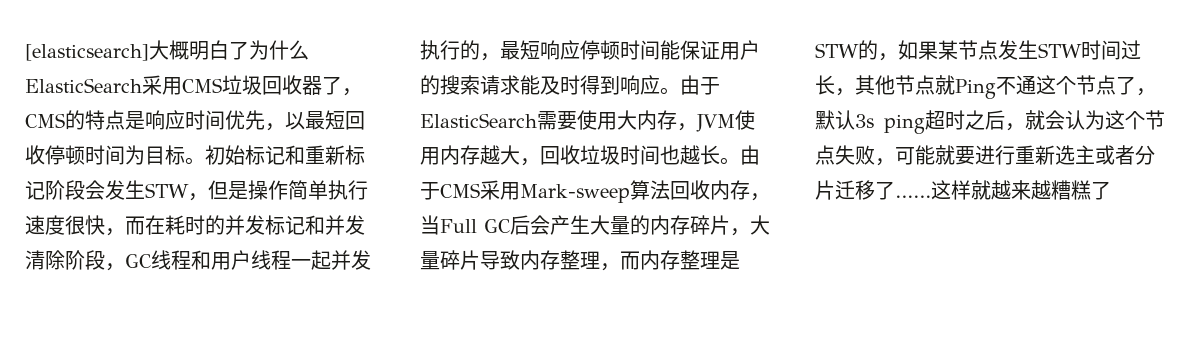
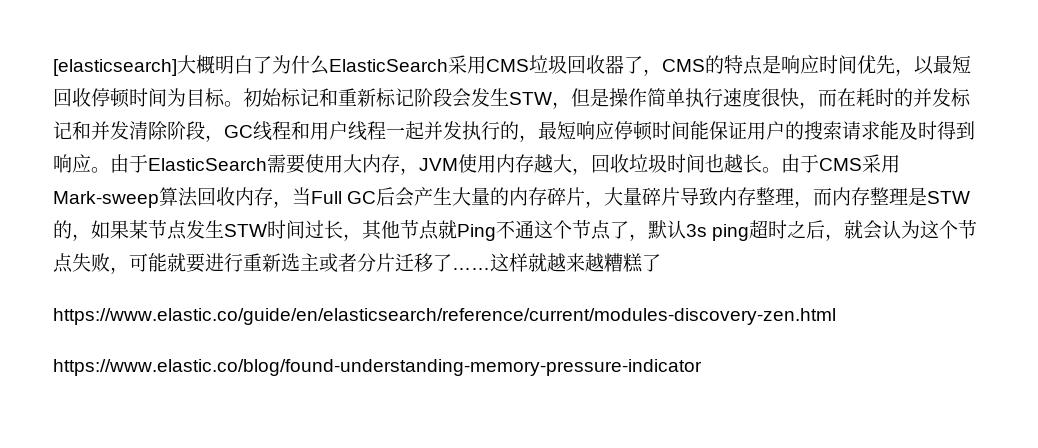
+ https://www.elastic.co/guide/en/elasticsearch/reference/current/modules-discovery-zen.html
+ https://www.elastic.co/blog/found-understanding-memory-pressure-indicator

